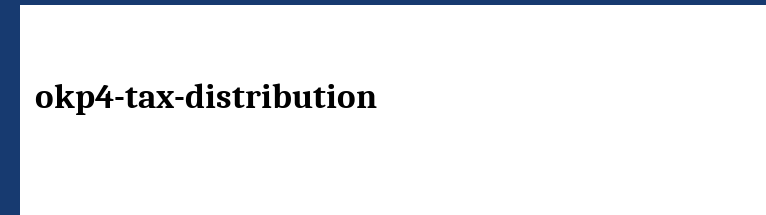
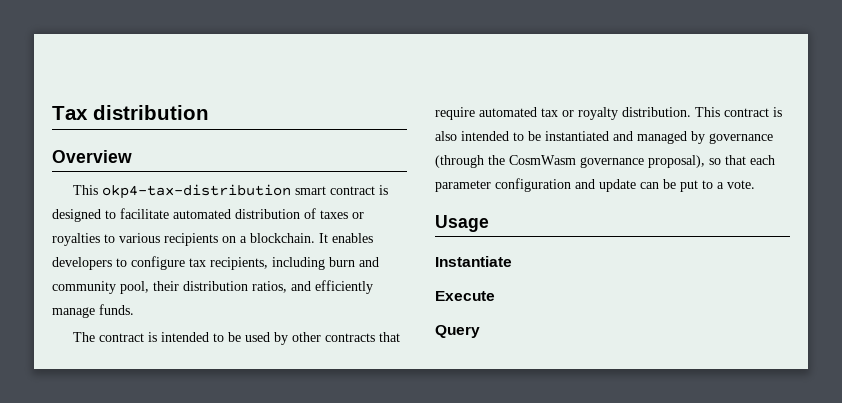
- okp4-tax-distribution
+ Tax distribution
+ Overview
+ This okp4-tax-distribution smart contract is designed to facilitate automated distribution of taxes or royalties to various recipients on a blockchain. It enables developers to configure tax recipients, including burn and community pool, their distribution ratios, and efficiently manage funds.
+ The contract is intended to be used by other contracts that require automated tax or royalty distribution. This contract is also intended to be instantiated and managed by governance (through the CosmWasm governance proposal), so that each parameter configuration and update can be put to a vote.
+ Usage
+ Instantiate
+ Execute
+ Query

